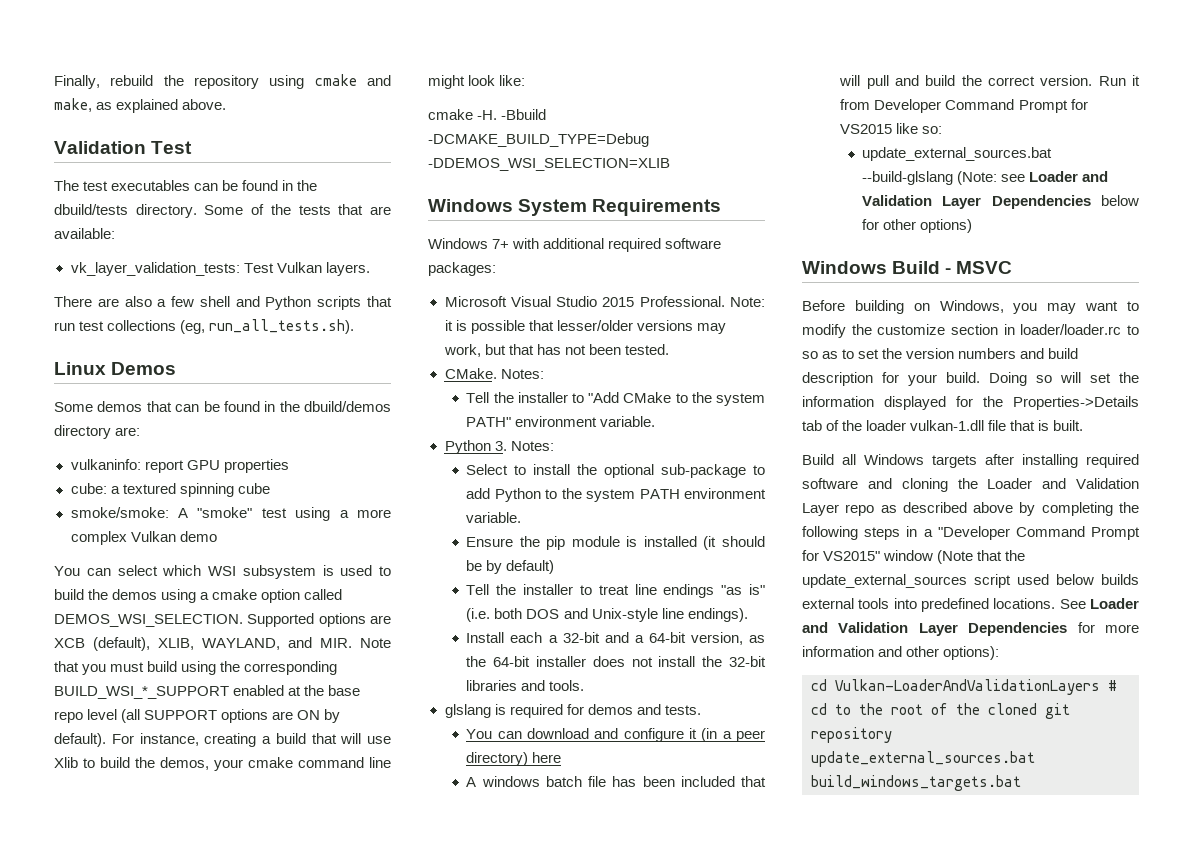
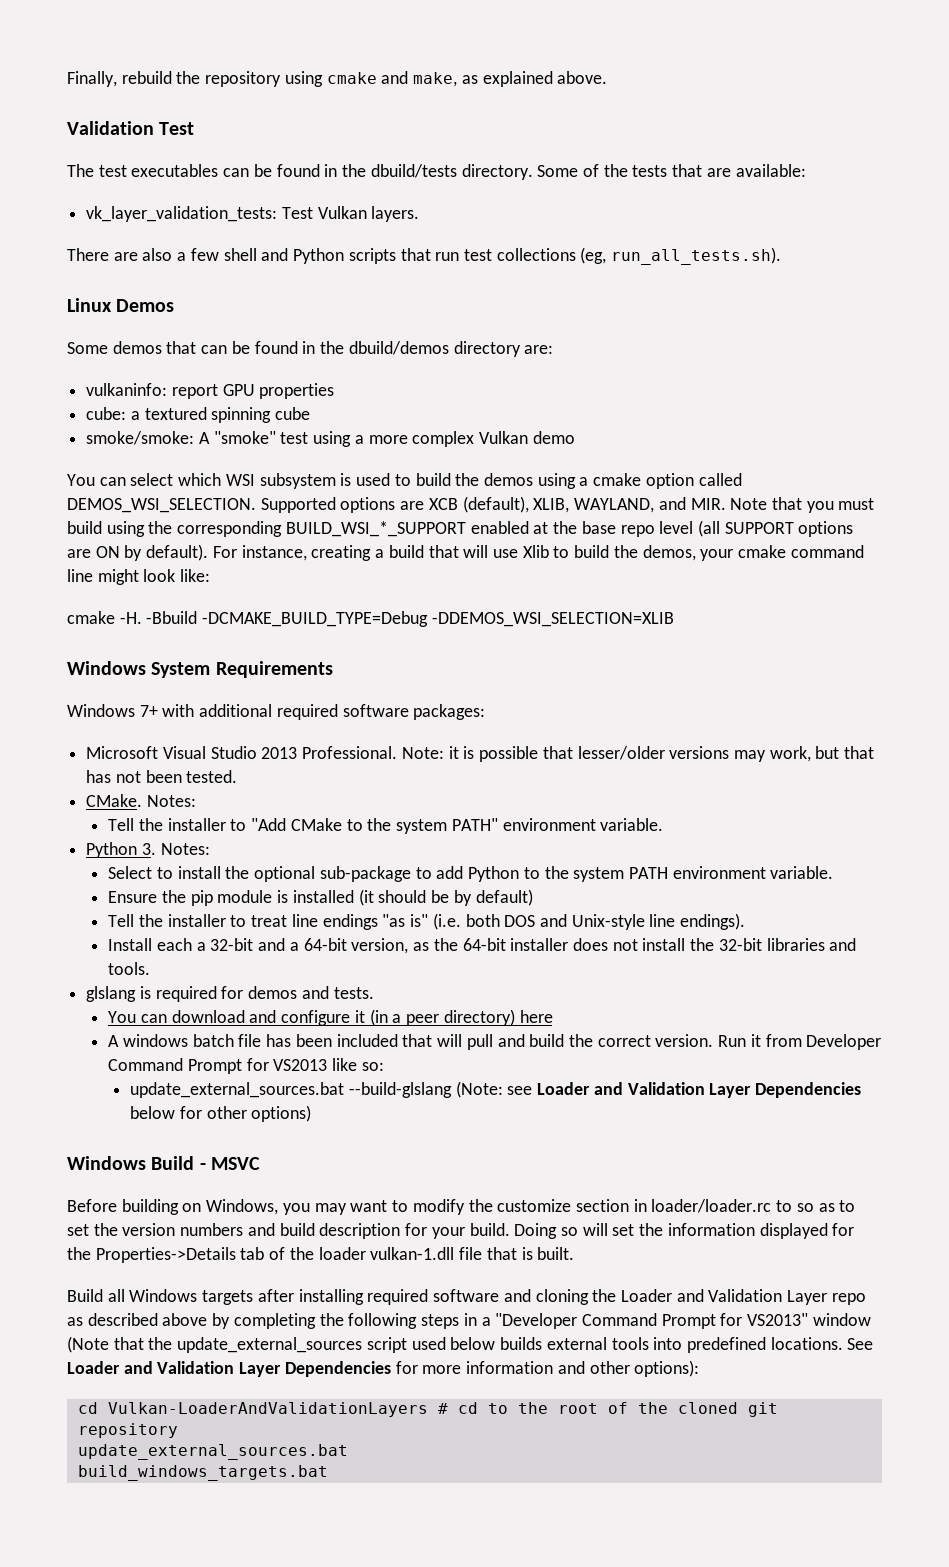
- Microsoft Visual Studio 2015 Professional.
+ Microsoft Visual Studio 2013 Professional.
- Run it from Developer Command Prompt for VS2015 like so:
+ Run it from Developer Command Prompt for VS2013 like so:
- Build all Windows targets after installing required software and cloning the Loader and Validation Layer repo as described above by completing the following steps in a "Developer Command Prompt for VS2015" window (Note that the update_external_sources script used below builds external tools into predefined locations.
+ Build all Windows targets after installing required software and cloning the Loader and Validation Layer repo as described above by completing the following steps in a "Developer Command Prompt for VS2013" window (Note that the update_external_sources script used below builds external tools into predefined locations.

